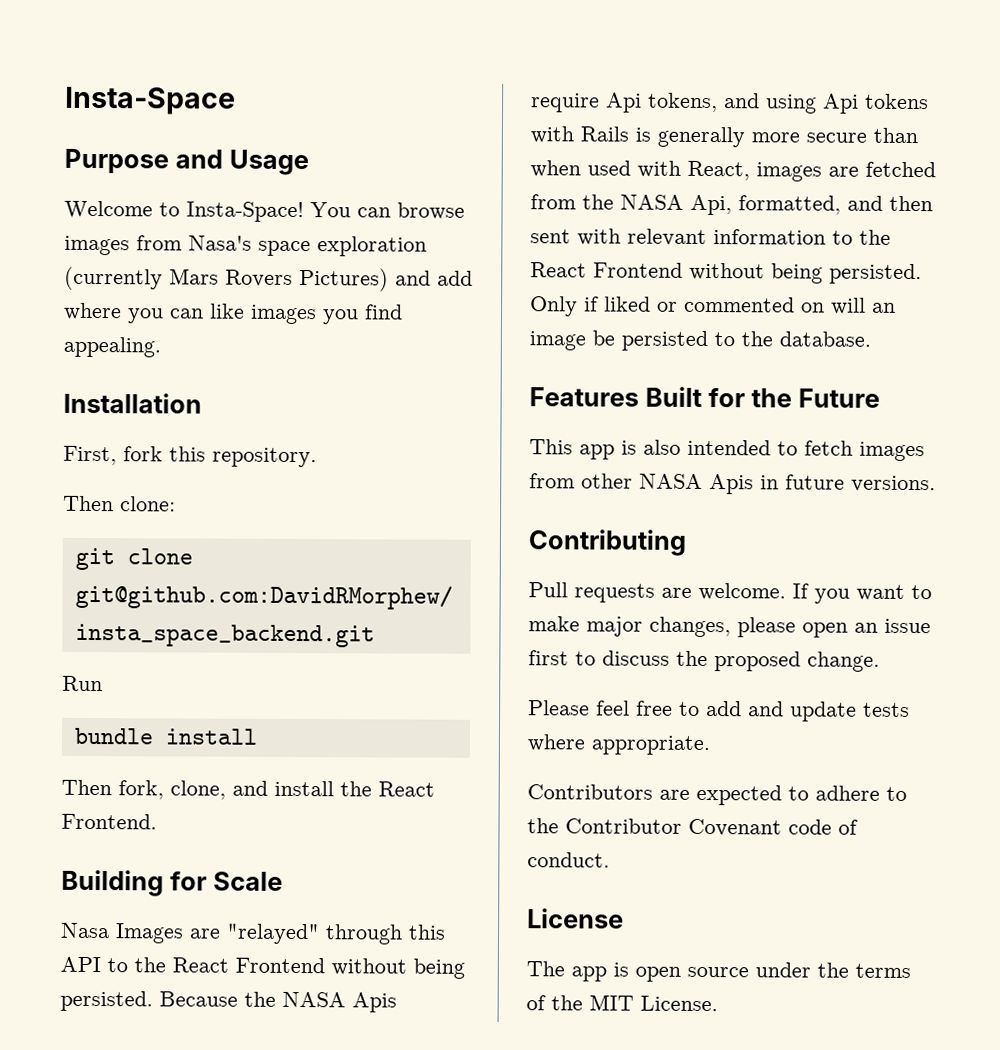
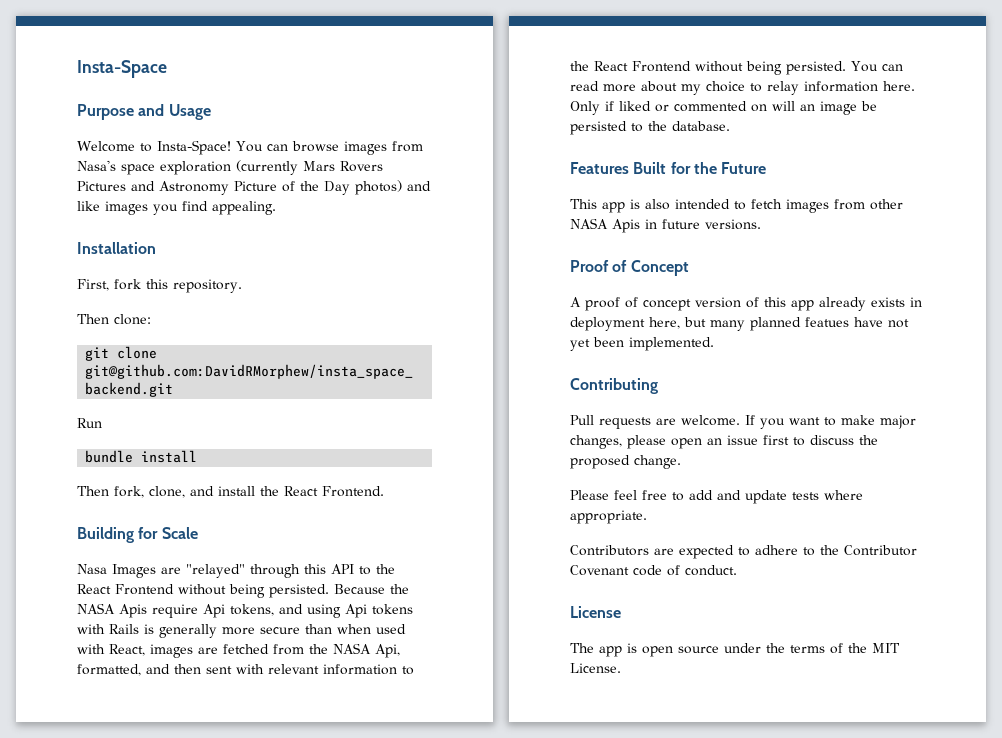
- You can browse images from Nasa's space exploration (currently Mars Rovers Pictures) and add where you can like images you find appealing.
+ You can browse images from Nasa's space exploration (currently Mars Rovers Pictures and Astronomy Picture of the Day photos) and like images you find appealing.
+ You can read more about my choice to relay information here.
+ Proof of Concept
+ A proof of concept version of this app already exists in deployment here, but many planned featues have not yet been implemented.

